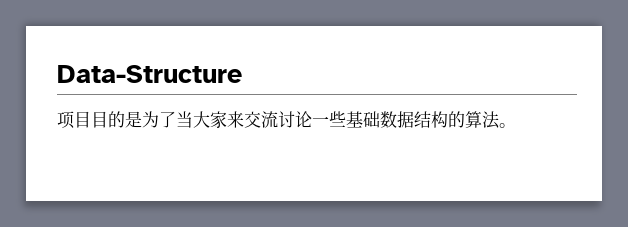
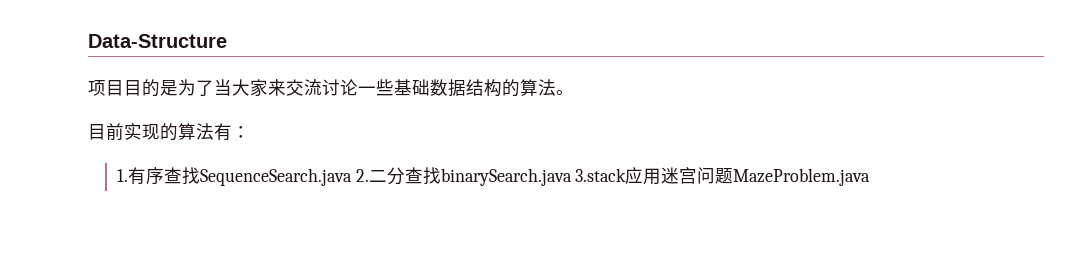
+ 目前实现的算法有：
+ 1.有序查找SequenceSearch.java 2.二分查找binarySearch.java 3.stack应用迷宫问题MazeProblem.java

